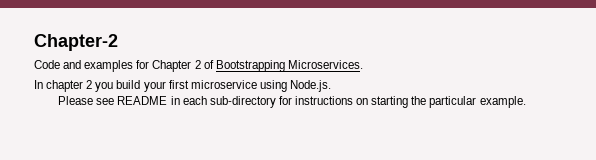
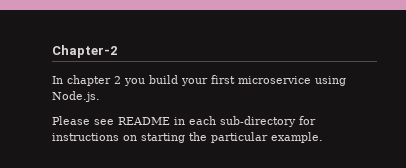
- Code and examples for Chapter 2 of Bootstrapping Microservices.

